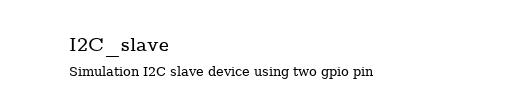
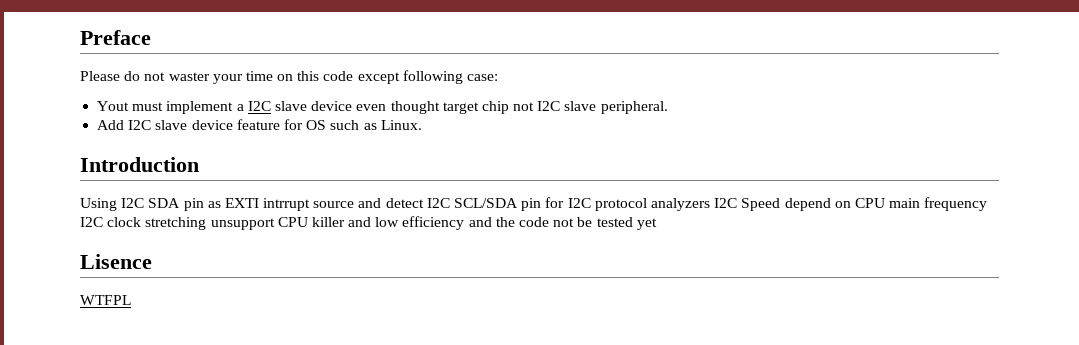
- I2C_slave
- Simulation I2C slave device using two gpio pin
+ Preface
+ Please do not waster your time on this code except following case:
+ Yout must implement a I2C slave device even thought target chip not I2C slave peripheral.
+ Add I2C slave device feature for OS such as Linux.
+ Introduction
+ Using I2C SDA pin as EXTI intrrupt source and detect I2C SCL/SDA pin for I2C protocol analyzers I2C Speed depend on CPU main frequency I2C clock stretching unsupport CPU killer and low efficiency and the code not be tested yet
+ Lisence
+ WTFPL

